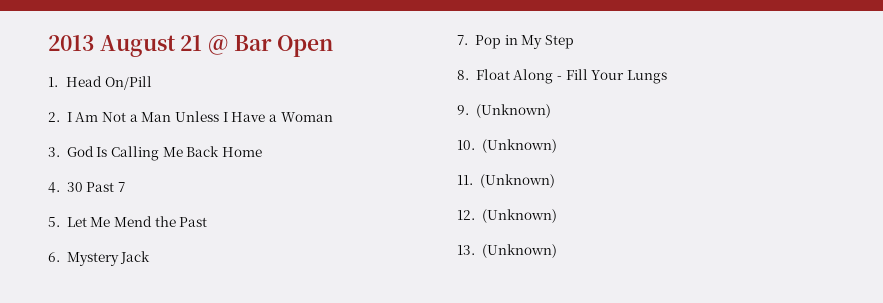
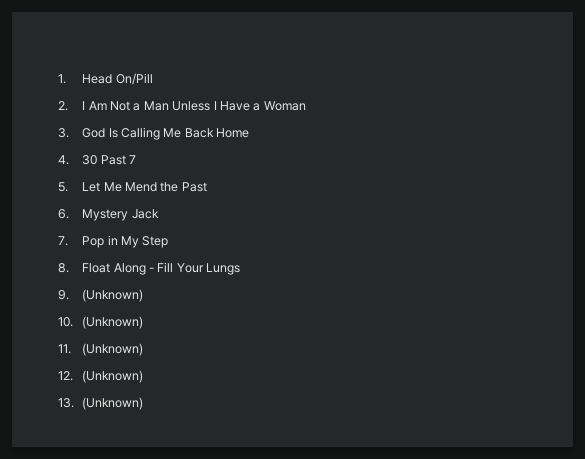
- 2013 August 21 @ Bar Open

